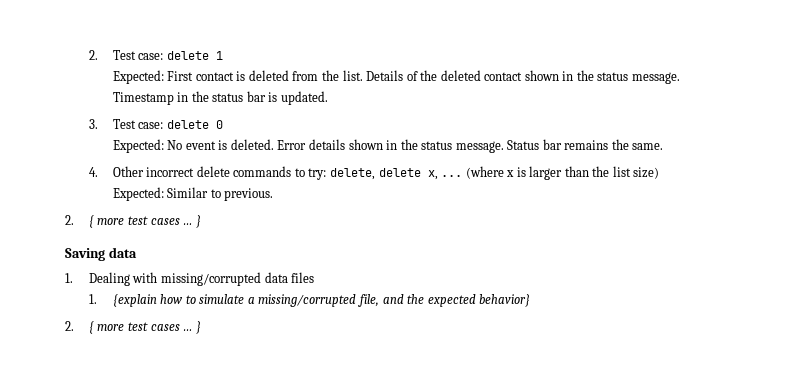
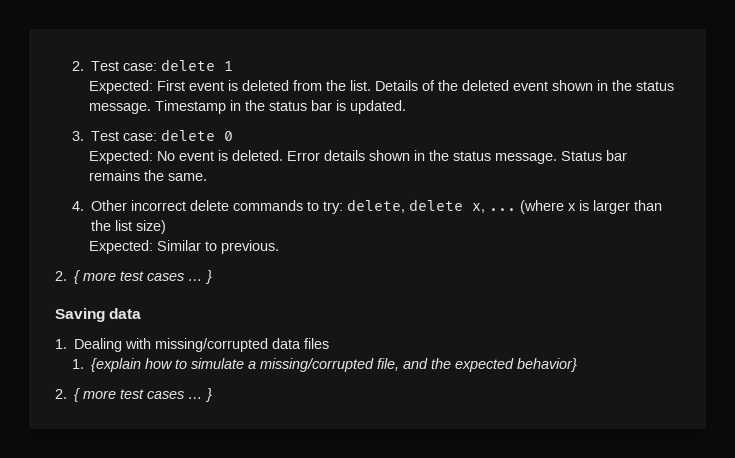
- Expected: First contact is deleted from the list.
+ Expected: First event is deleted from the list.
- Details of the deleted contact shown in the status message.
+ Details of the deleted event shown in the status message.

